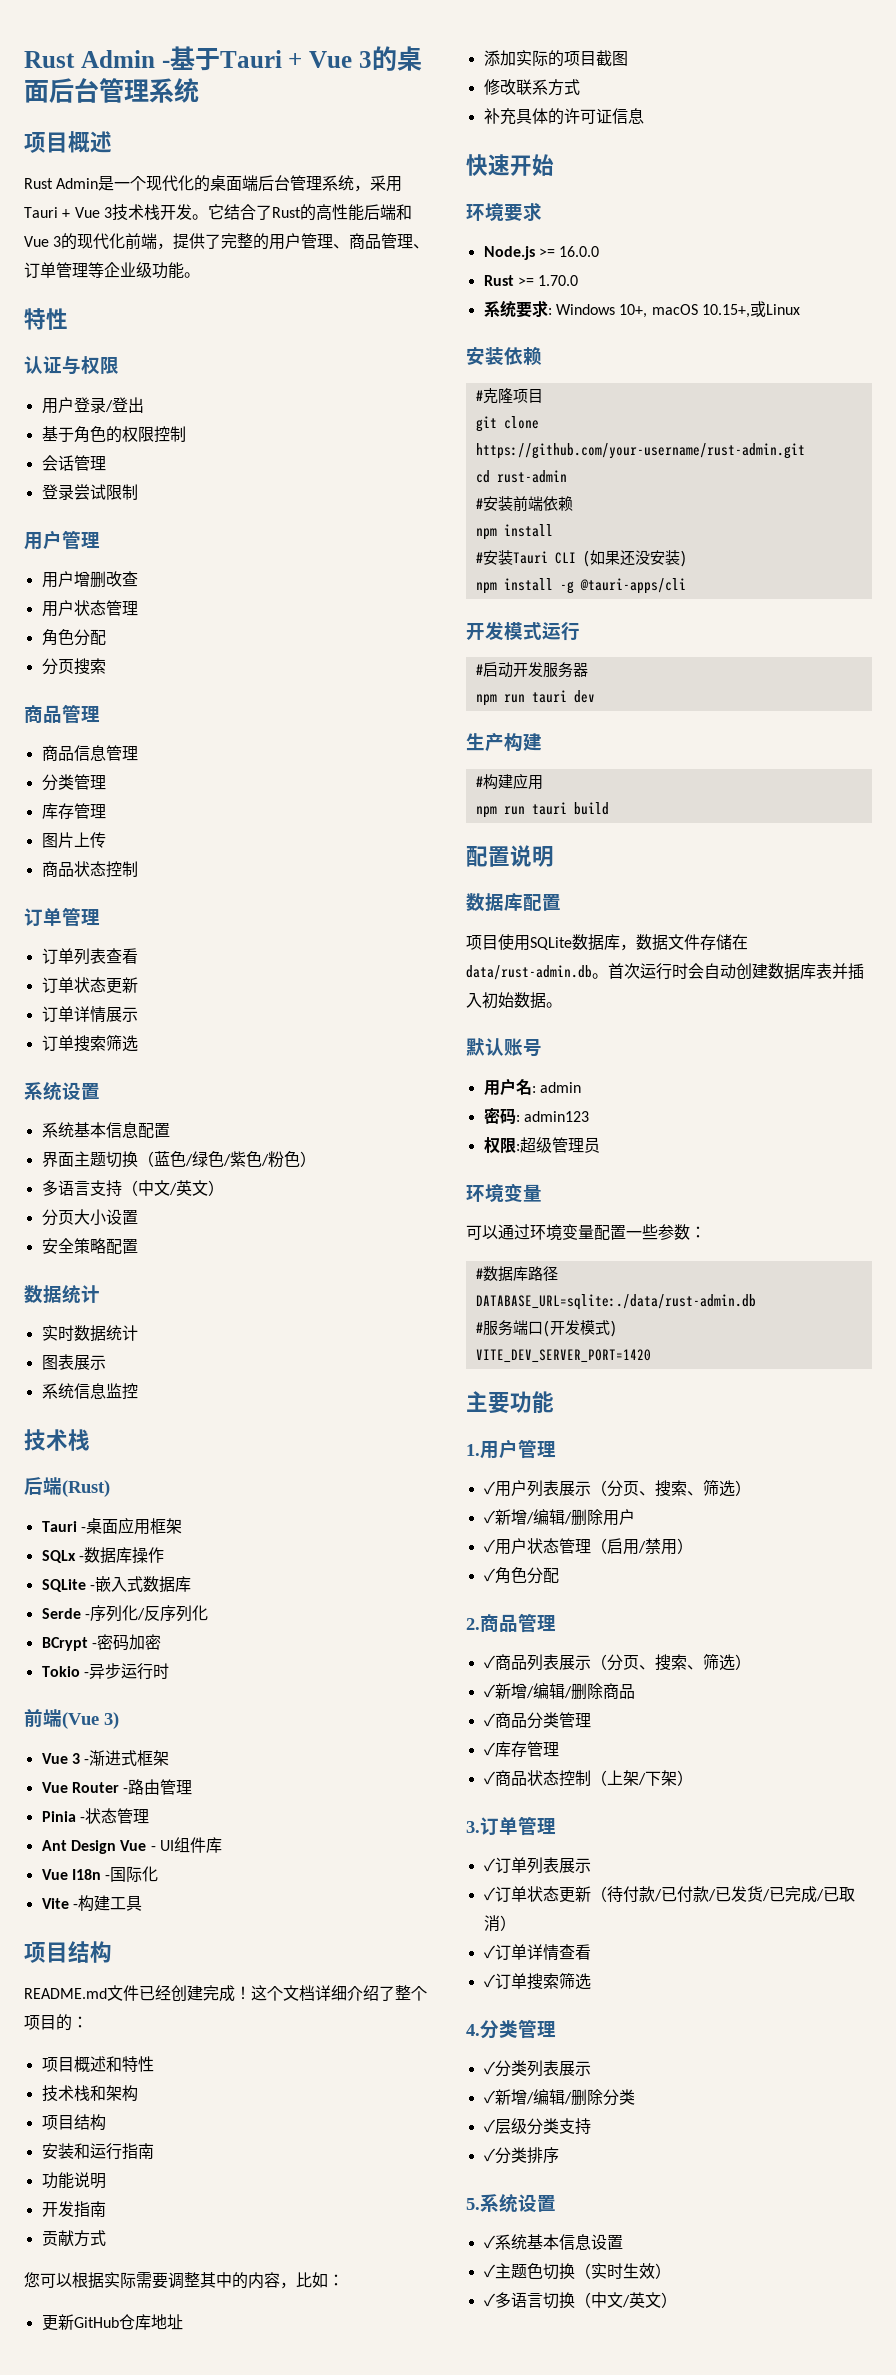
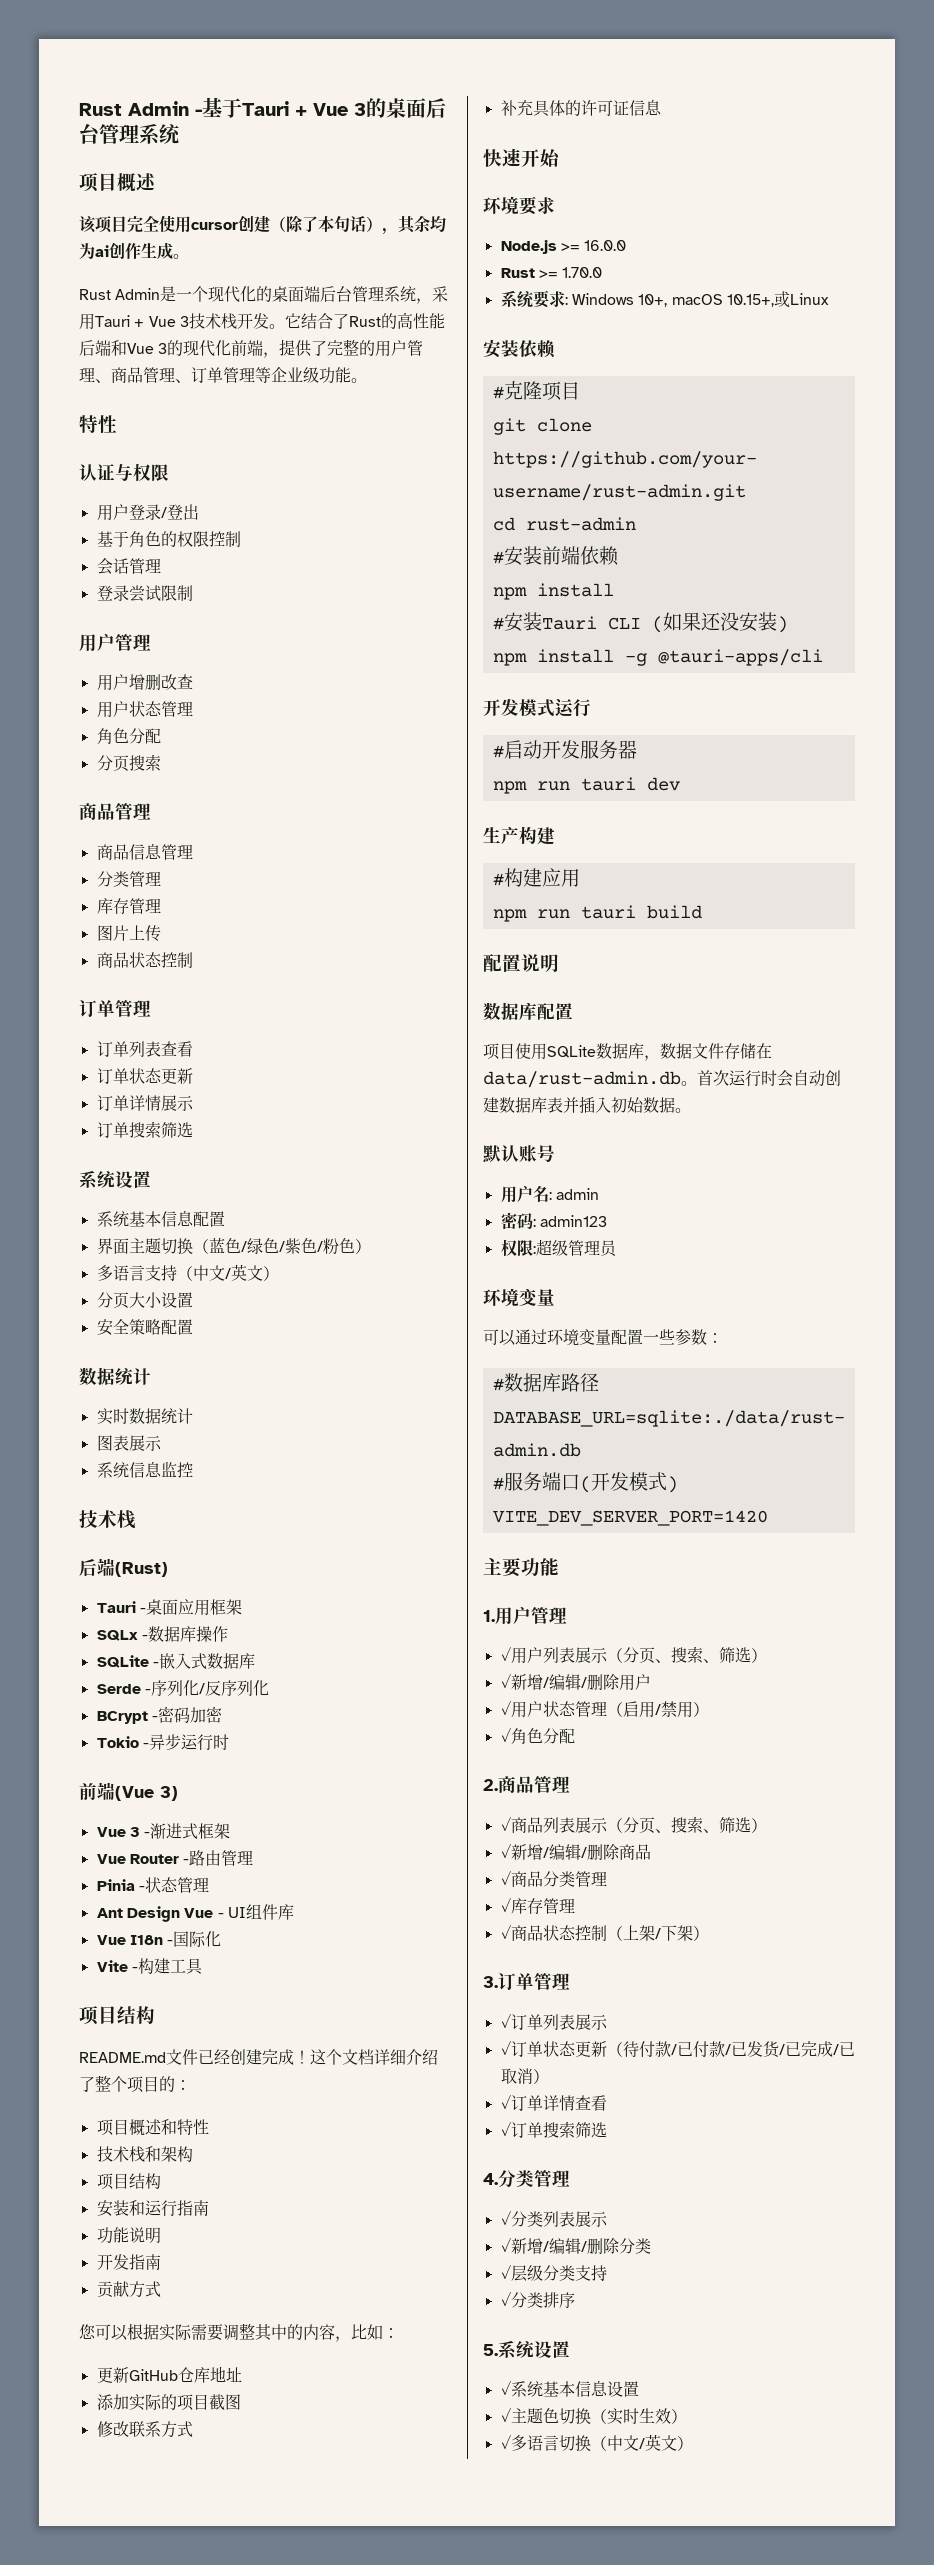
+ 该项目完全使用cursor创建（除了本句话），其余均为ai创作生成。

